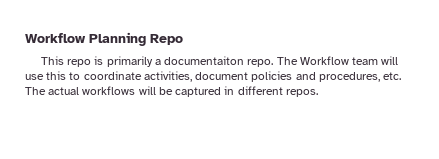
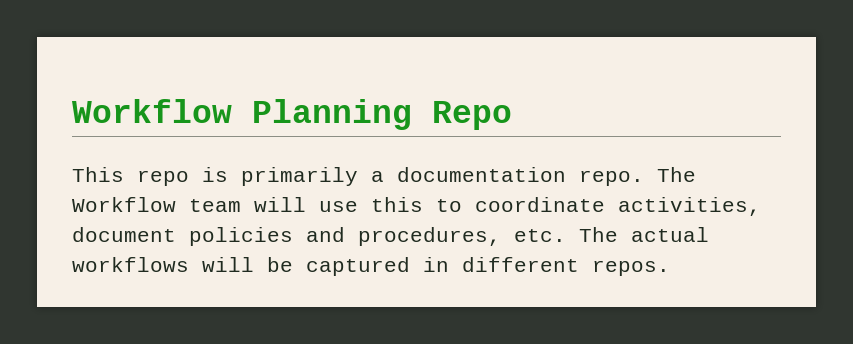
- This repo is primarily a documentaiton repo.
+ This repo is primarily a documentation repo.

